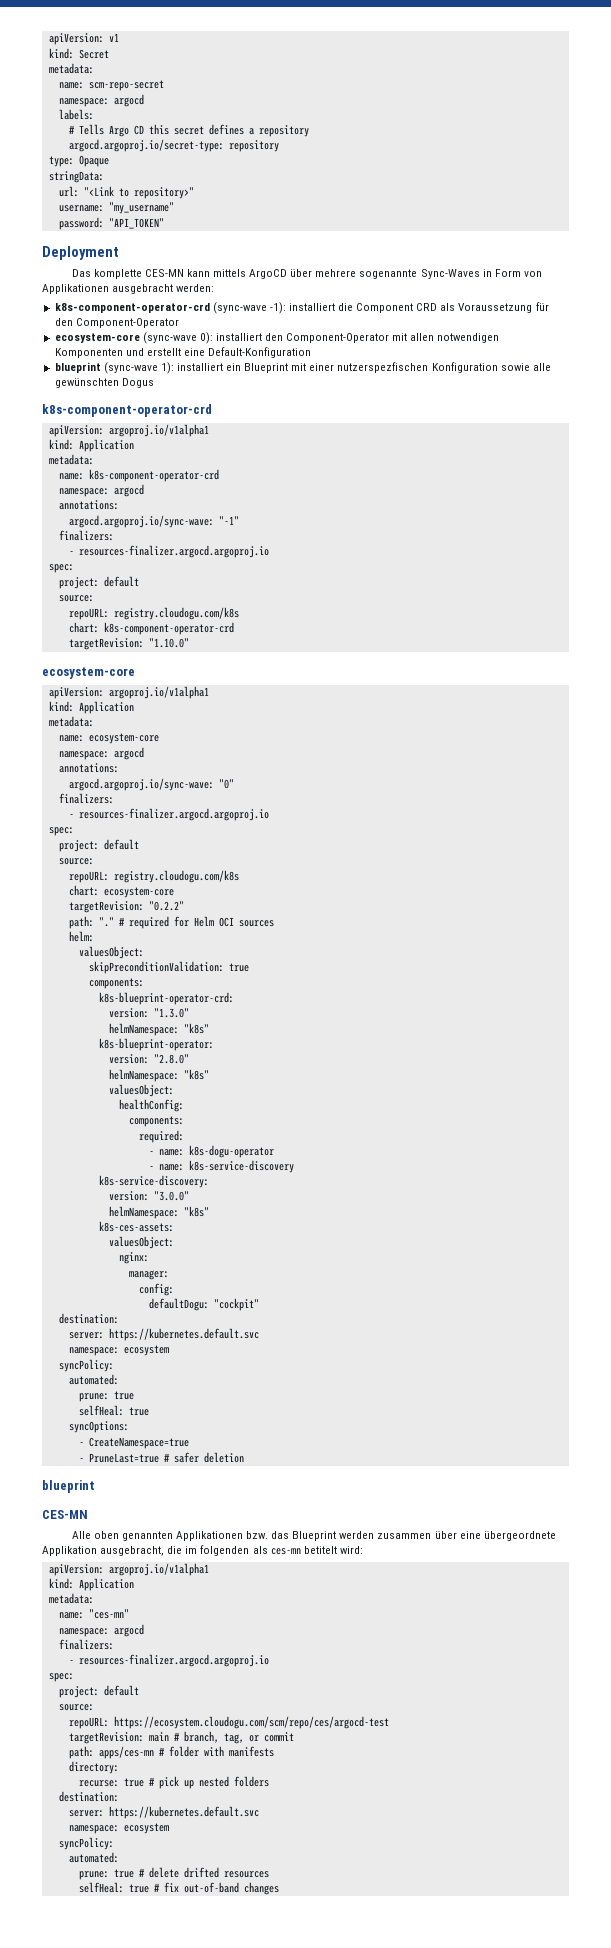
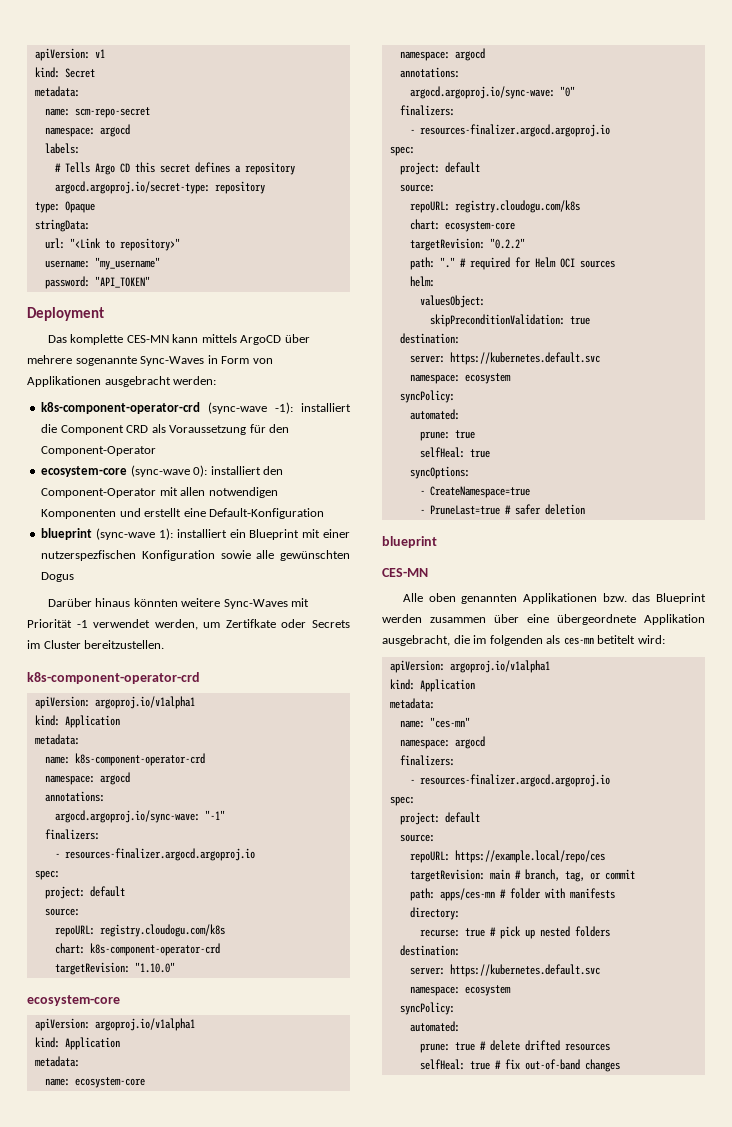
+ Darüber hinaus könnten weitere Sync-Waves mit Priorität -1 verwendet werden, um Zertifkate oder Secrets im Cluster bereitzustellen.
  skipPreconditionValidation: true
- components:
- k8s-blueprint-operator-crd:
- version: "1.3.0"
- helmNamespace: "k8s"
- k8s-blueprint-operator:
- version: "2.8.0"
- helmNamespace: "k8s"
- valuesObject:
- healthConfig:
- components:
- required:
- - name: k8s-dogu-operator
- - name: k8s-service-discovery
- k8s-service-discovery:
- version: "3.0.0"
- helmNamespace: "k8s"
- k8s-ces-assets:
- valuesObject:
- nginx:
- manager:
- config:
- defaultDogu: "cockpit"
- repoURL: https://ecosystem.cloudogu.com/scm/repo/ces/argocd-test
+ repoURL: https://example.local/repo/ces

